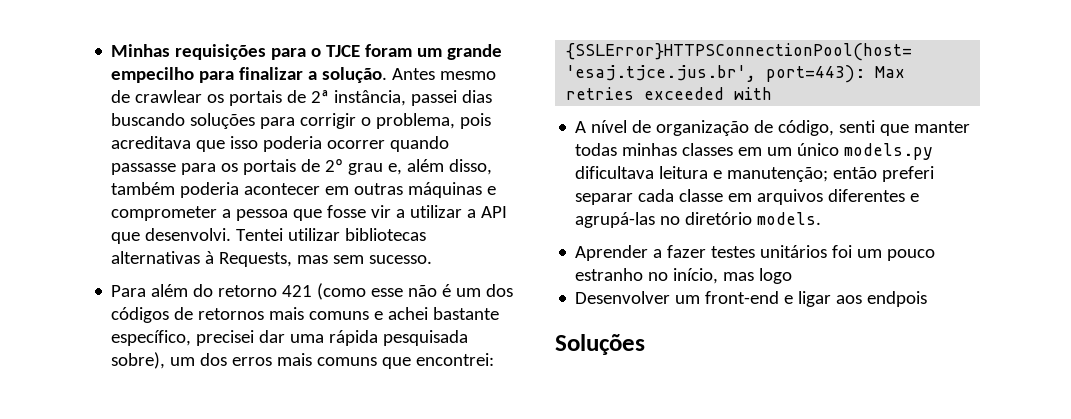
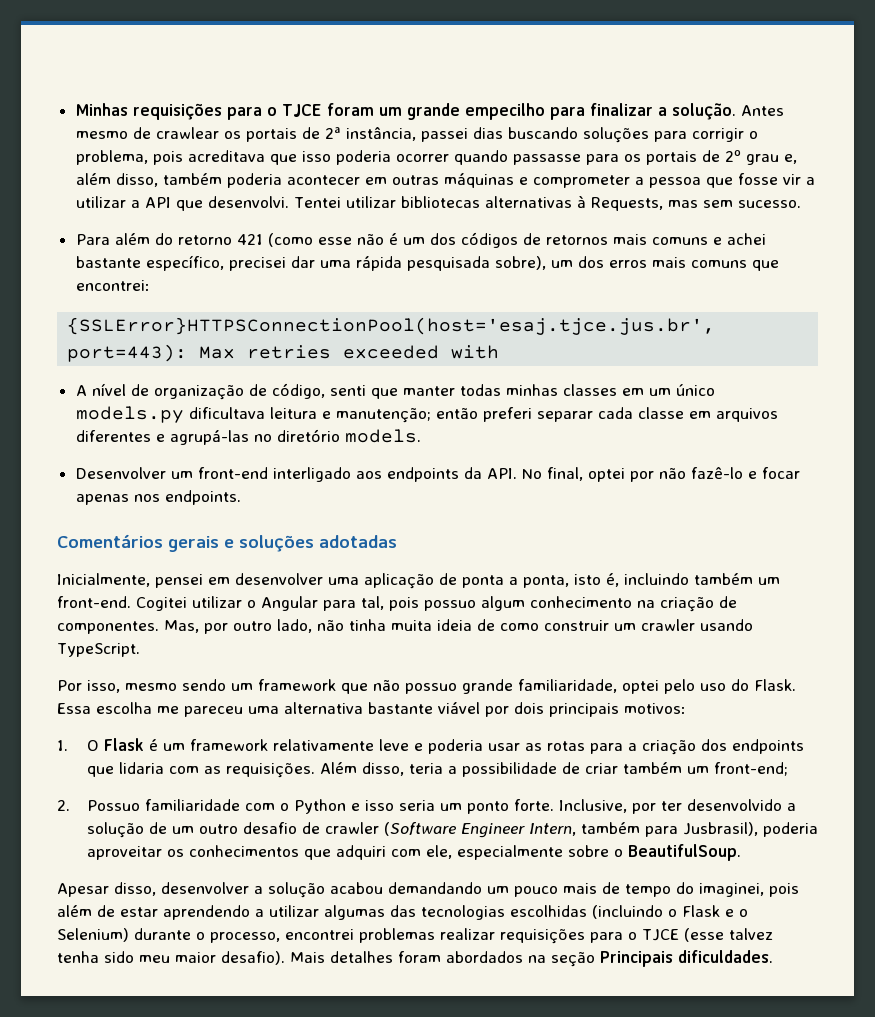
- Aprender a fazer testes unitários foi um pouco estranho no início, mas logo
- Desenvolver um front-end e ligar aos endpois
- Soluções
+ Desenvolver um front-end interligado aos endpoints da API. No final, optei por não fazê-lo e focar apenas nos endpoints.
+ Comentários gerais e soluções adotadas
+ Inicialmente, pensei em desenvolver uma aplicação de ponta a ponta, isto é, incluindo também um front-end. Cogitei utilizar o Angular para tal, pois possuo algum conhecimento na criação de componentes. Mas, por outro lado, não tinha muita ideia de como construir um crawler usando TypeScript.
+ Por isso, mesmo sendo um framework que não possuo grande familiaridade, optei pelo uso do Flask. Essa escolha me pareceu uma alternativa bastante viável por dois principais motivos:
+ 1. O Flask é um framework relativamente leve e poderia usar as rotas para a criação dos endpoints que lidaria com as requisições. Além disso, teria a possibilidade de criar também um front-end;
+ 2. Possuo familiaridade com o Python e isso seria um ponto forte. Inclusive, por ter desenvolvido a solução de um outro desafio de crawler (Software Engineer Intern, também para Jusbrasil), poderia aproveitar os conhecimentos que adquiri com ele, especialmente sobre o BeautifulSoup.
+ Apesar disso, desenvolver a solução acabou demandando um pouco mais de tempo do imaginei, pois além de estar aprendendo a utilizar algumas das tecnologias escolhidas (incluindo o Flask e o Selenium) durante o processo, encontrei problemas realizar requisições para o TJCE (esse talvez tenha sido meu maior desafio). Mais detalhes foram abordados na seção Principais dificuldades.

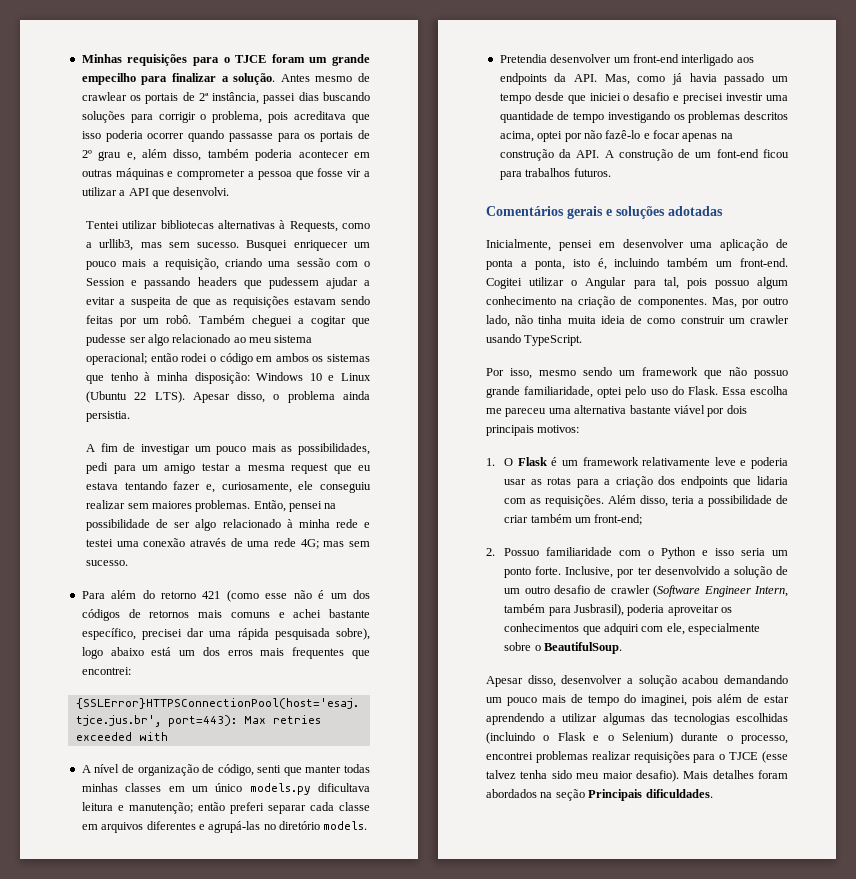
- Antes mesmo de crawlear os portais de 2ª instância, passei dias buscando soluções para corrigir o problema, pois acreditava que isso poderia ocorrer quando passasse para os portais de 2º grau e, além disso, também poderia acontecer em outras máquinas e comprometer a pessoa que fosse vir a utilizar a API que desenvolvi. Tentei utilizar bibliotecas alternativas à Requests, mas sem sucesso.
+ Antes mesmo de crawlear os portais de 2ª instância, passei dias buscando soluções para corrigir o problema, pois acreditava que isso poderia ocorrer quando passasse para os portais de 2º grau e, além disso, também poderia acontecer em outras máquinas e comprometer a pessoa que fosse vir a utilizar a API que desenvolvi.
+ Tentei utilizar bibliotecas alternativas à Requests, como a urllib3, mas sem sucesso. Busquei enriquecer um pouco mais a requisição, criando uma sessão com o Session e passando headers que pudessem ajudar a evitar a suspeita de que as requisições estavam sendo feitas por um robô. Também cheguei a cogitar que pudesse ser algo relacionado ao meu sistema operacional; então rodei o código em ambos os sistemas que tenho à minha disposição: Windows 10 e Linux (Ubuntu 22 LTS). Apesar disso, o problema ainda persistia.
+ A fim de investigar um pouco mais as possibilidades, pedi para um amigo testar a mesma request que eu estava tentando fazer e, curiosamente, ele conseguiu realizar sem maiores problemas. Então, pensei na possibilidade de ser algo relacionado à minha rede e testei uma conexão através de uma rede 4G; mas sem sucesso.
- Para além do retorno 421 (como esse não é um dos códigos de retornos mais comuns e achei bastante específico, precisei dar uma rápida pesquisada sobre), um dos erros mais comuns que encontrei:
+ Para além do retorno 421 (como esse não é um dos códigos de retornos mais comuns e achei bastante específico, precisei dar uma rápida pesquisada sobre), logo abaixo está um dos erros mais frequentes que encontrei:
- Desenvolver um front-end interligado aos endpoints da API. No final, optei por não fazê-lo e focar apenas nos endpoints.
+ Pretendia desenvolver um front-end interligado aos endpoints da API. Mas, como já havia passado um tempo desde que iniciei o desafio e precisei investir uma quantidade de tempo investigando os problemas descritos acima, optei por não fazê-lo e focar apenas na construção da API. A construção de um font-end ficou para trabalhos futuros.

